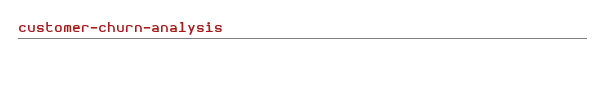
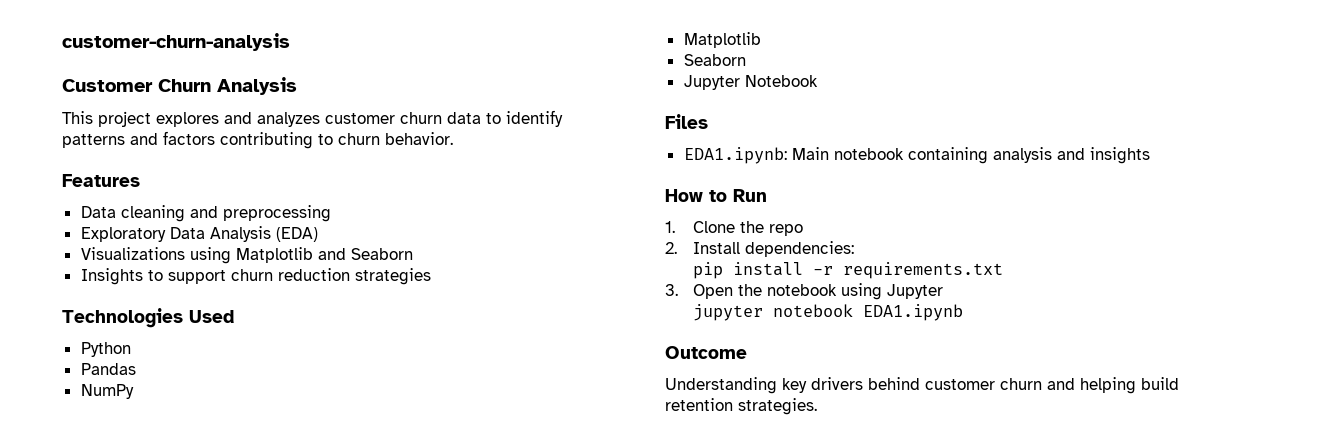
+ Customer Churn Analysis
+ This project explores and analyzes customer churn data to identify patterns and factors contributing to churn behavior.
+ Features
+ Data cleaning and preprocessing
+ Exploratory Data Analysis (EDA)
+ Visualizations using Matplotlib and Seaborn
+ Insights to support churn reduction strategies
+ Technologies Used
+ Python
+ Pandas
+ NumPy
+ Matplotlib
+ Seaborn
+ Jupyter Notebook
+ Files
+ EDA1.ipynb: Main notebook containing analysis and insights
+ How to Run
+ 1. Clone the repo
+ 2. Install dependencies:
+ pip install -r requirements.txt
+ 3. Open the notebook using Jupyter
+ jupyter notebook EDA1.ipynb
+ Outcome
+ Understanding key drivers behind customer churn and helping build retention strategies.

